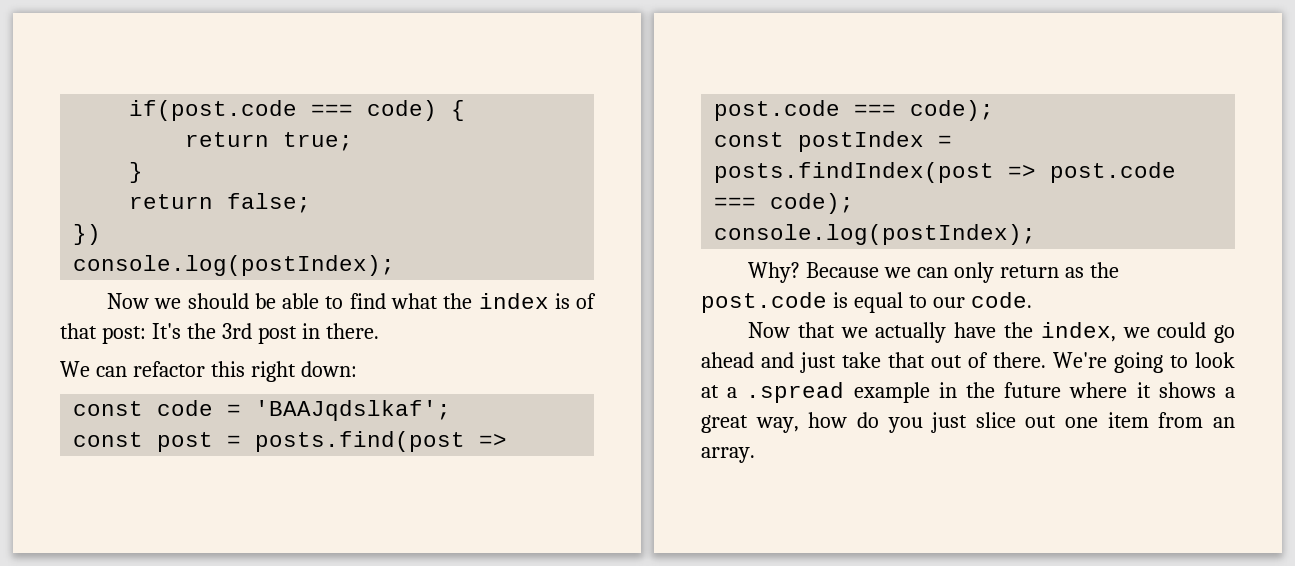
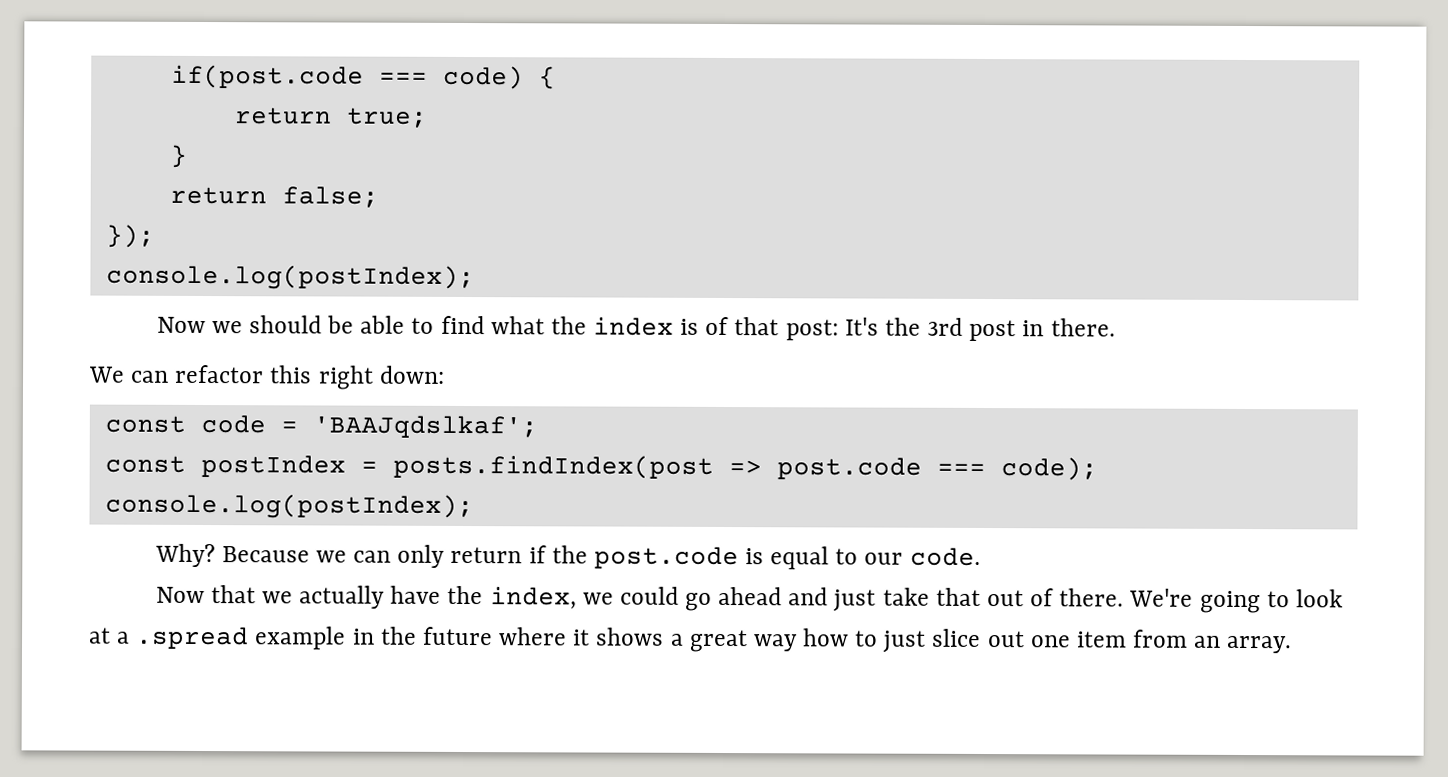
- })
+ });
- const post = posts.find(post => post.code === code);
- Because we can only return as the post.code is equal to our code.
+ Because we can only return if the post.code is equal to our code.
- We're going to look at a .spread example in the future where it shows a great way, how do you just slice out one item from an array.
+ We're going to look at a .spread example in the future where it shows a great way how to just slice out one item from an array.

